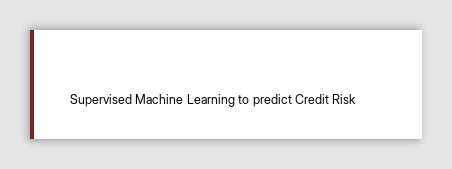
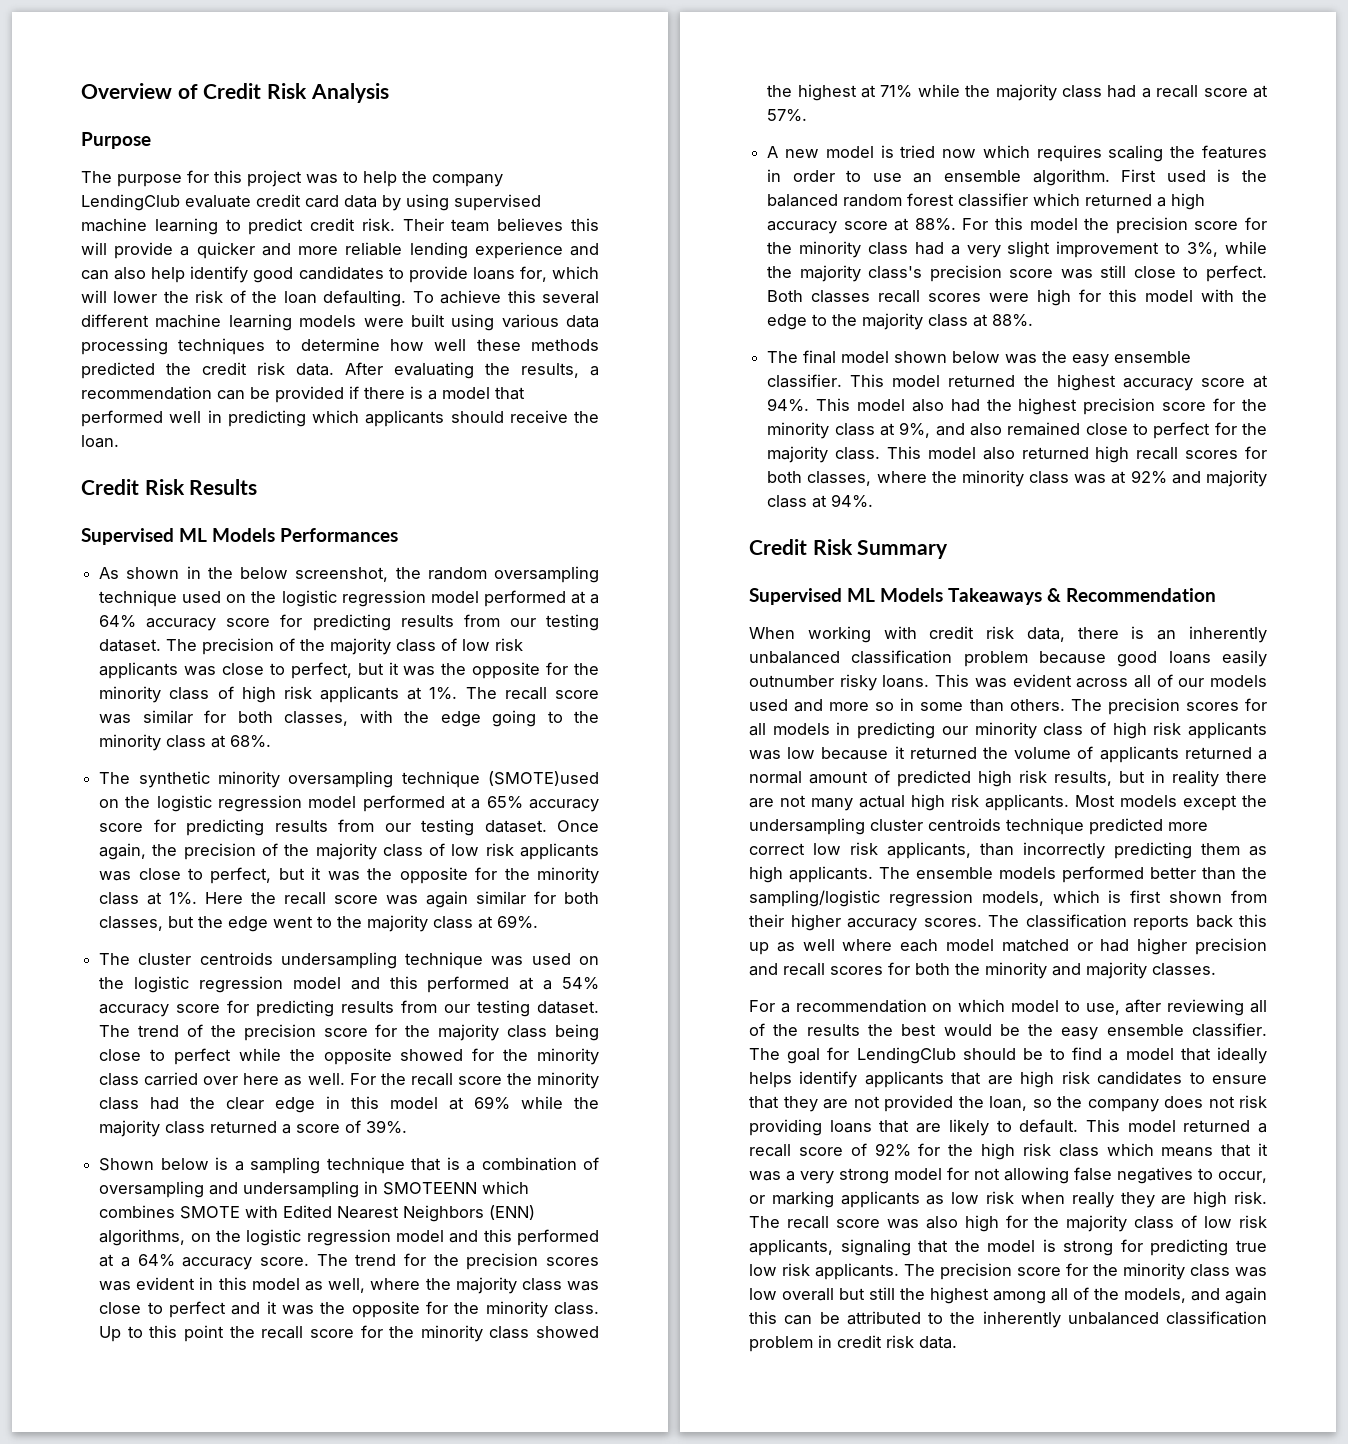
- Supervised Machine Learning to predict Credit Risk
+ Overview of Credit Risk Analysis
+ Purpose
+ The purpose for this project was to help the company LendingClub evaluate credit card data by using supervised machine learning to predict credit risk. Their team believes this will provide a quicker and more reliable lending experience and can also help identify good candidates to provide loans for, which will lower the risk of the loan defaulting. To achieve this several different machine learning models were built using various data processing techniques to determine how well these methods predicted the credit risk data. After evaluating the results, a recommendation can be provided if there is a model that performed well in predicting which applicants should receive the loan.
+ Credit Risk Results
+ Supervised ML Models Performances
+ As shown in the below screenshot, the random oversampling technique used on the logistic regression model performed at a 64% accuracy score for predicting results from our testing dataset. The precision of the majority class of low risk applicants was close to perfect, but it was the opposite for the minority class of high risk applicants at 1%. The recall score was similar for both classes, with the edge going to the minority class at 68%.
+ The synthetic minority oversampling technique (SMOTE)used on the logistic regression model performed at a 65% accuracy score for predicting results from our testing dataset. Once again, the precision of the majority class of low risk applicants was close to perfect, but it was the opposite for the minority class at 1%. Here the recall score was again similar for both classes, but the edge went to the majority class at 69%.
+ The cluster centroids undersampling technique was used on the logistic regression model and this performed at a 54% accuracy score for predicting results from our testing dataset. The trend of the precision score for the majority class being close to perfect while the opposite showed for the minority class carried over here as well. For the recall score the minority class had the clear edge in this model at 69% while the majority class returned a score of 39%.
+ Shown below is a sampling technique that is a combination of oversampling and undersampling in SMOTEENN which combines SMOTE with Edited Nearest Neighbors (ENN) algorithms, on the logistic regression model and this performed at a 64% accuracy score. The trend for the precision scores was evident in this model as well, where the majority class was close to perfect and it was the opposite for the minority class. Up to this point the recall score for the minority class showed the highest at 71% while the majority class had a recall score at 57%.
+ A new model is tried now which requires scaling the features in order to use an ensemble algorithm. First used is the balanced random forest classifier which returned a high accuracy score at 88%. For this model the precision score for the minority class had a very slight improvement to 3%, while the majority class's precision score was still close to perfect. Both classes recall scores were high for this model with the edge to the majority class at 88%.
+ The final model shown below was the easy ensemble classifier. This model returned the highest accuracy score at 94%. This model also had the highest precision score for the minority class at 9%, and also remained close to perfect for the majority class. This model also returned high recall scores for both classes, where the minority class was at 92% and majority class at 94%.
+ Credit Risk Summary
+ Supervised ML Models Takeaways & Recommendation
+ When working with credit risk data, there is an inherently unbalanced classification problem because good loans easily outnumber risky loans. This was evident across all of our models used and more so in some than others. The precision scores for all models in predicting our minority class of high risk applicants was low because it returned the volume of applicants returned a normal amount of predicted high risk results, but in reality there are not many actual high risk applicants. Most models except the undersampling cluster centroids technique predicted more correct low risk applicants, than incorrectly predicting them as high applicants. The ensemble models performed better than the sampling/logistic regression models, which is first shown from their higher accuracy scores. The classification reports back this up as well where each model matched or had higher precision and recall scores for both the minority and majority classes.
+ For a recommendation on which model to use, after reviewing all of the results the best would be the easy ensemble classifier. The goal for LendingClub should be to find a model that ideally helps identify applicants that are high risk candidates to ensure that they are not provided the loan, so the company does not risk providing loans that are likely to default. This model returned a recall score of 92% for the high risk class which means that it was a very strong model for not allowing false negatives to occur, or marking applicants as low risk when really they are high risk. The recall score was also high for the majority class of low risk applicants, signaling that the model is strong for predicting true low risk applicants. The precision score for the minority class was low overall but still the highest among all of the models, and again this can be attributed to the inherently unbalanced classification problem in credit risk data.

